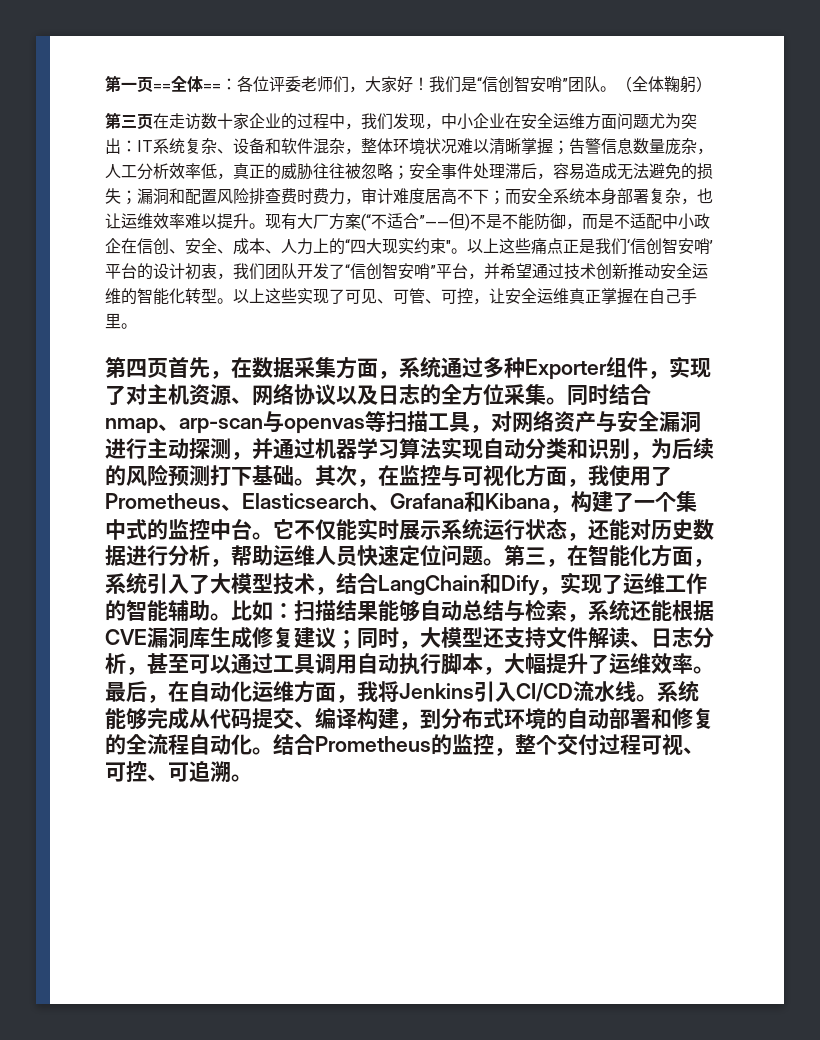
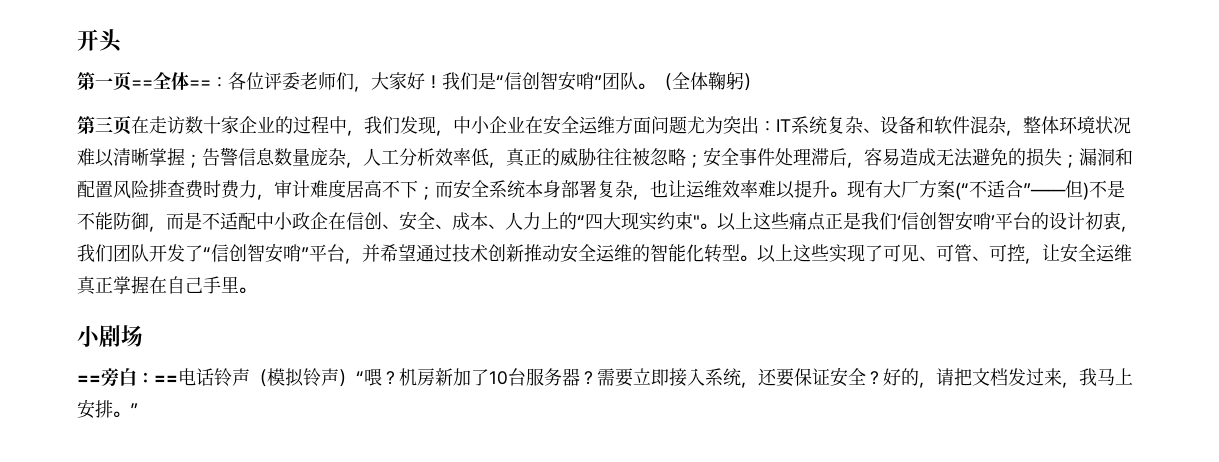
+ 开头
- 第四页首先，在数据采集方面，系统通过多种Exporter组件，实现了对主机资源、网络协议以及日志的全方位采集。同时结合nmap、arp-scan与openvas等扫描工具，对网络资产与安全漏洞进行主动探测，并通过机器学习算法实现自动分类和识别，为后续的风险预测打下基础。其次，在监控与可视化方面，我使用了Prometheus、Elasticsearch、Grafana和Kibana，构建了一个集中式的监控中台。它不仅能实时展示系统运行状态，还能对历史数据进行分析，帮助运维人员快速定位问题。第三，在智能化方面，系统引入了大模型技术，结合LangChain和Dify，实现了运维工作的智能辅助。比如：扫描结果能够自动总结与检索，系统还能根据CVE漏洞库生成修复建议；同时，大模型还支持文件解读、日志分析，甚至可以通过工具调用自动执行脚本，大幅提升了运维效率。最后，在自动化运维方面，我将Jenkins引入CI/CD流水线。系统能够完成从代码提交、编译构建，到分布式环境的自动部署和修复的全流程自动化。结合Prometheus的监控，整个交付过程可视、可控、可追溯。
+ 小剧场
+ ==旁白：==电话铃声（模拟铃声）“喂？机房新加了10台服务器？需要立即接入系统，还要保证安全？好的，请把文档发过来，我马上安排。”

